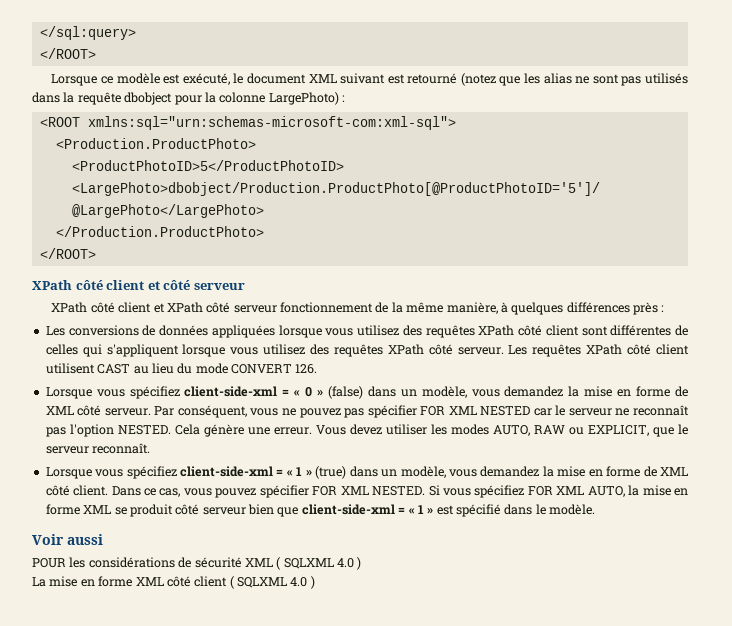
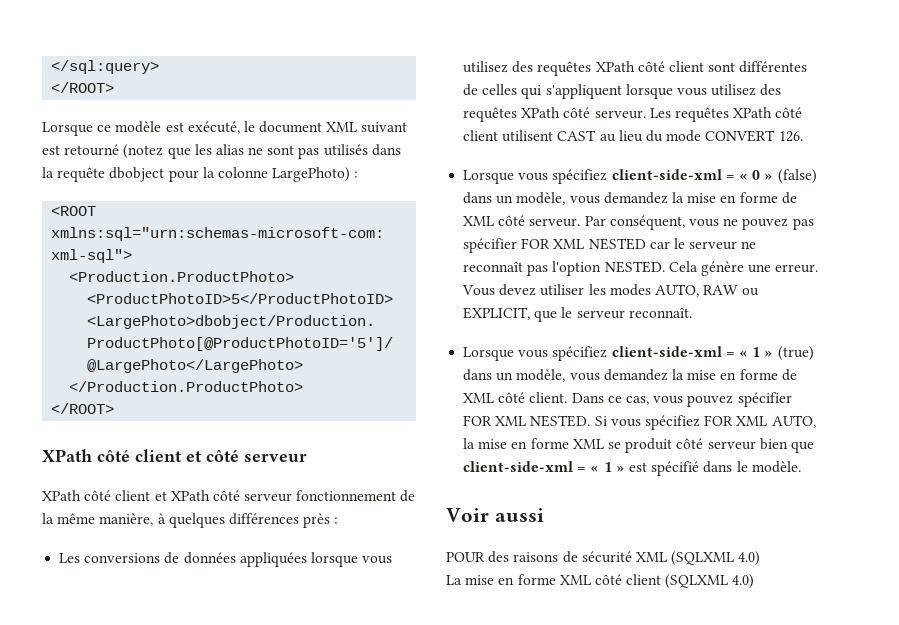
- POUR les considérations de sécurité XML ( SQLXML 4.0 )
+ POUR des raisons de sécurité XML (SQLXML 4.0)
- La mise en forme XML côté client ( SQLXML 4.0 )
+ La mise en forme XML côté client (SQLXML 4.0)

